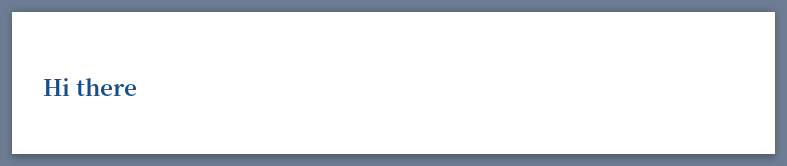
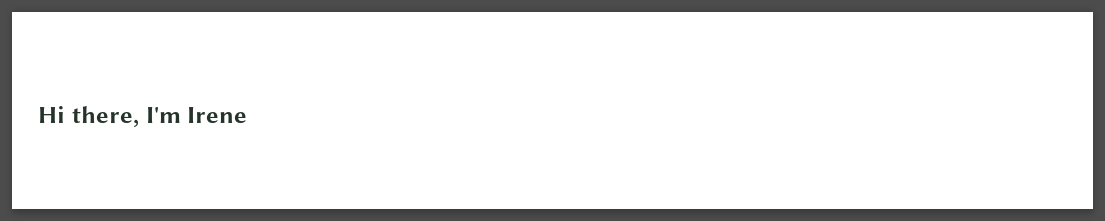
- Hi there
+ Hi there, I'm Irene

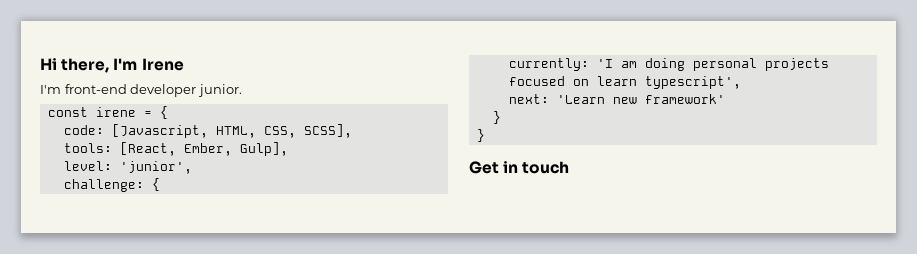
+ I'm front-end developer junior.
+ const irene = {
+ code: [Javascript, HTML, CSS, SCSS],
+ tools: [React, Ember, Gulp],
+ level: 'junior',
+ challenge: {
+ currently: 'I am doing personal projects focused on learn typescript',
+ next: 'Learn new framework'
+ }
+ }
+ Get in touch

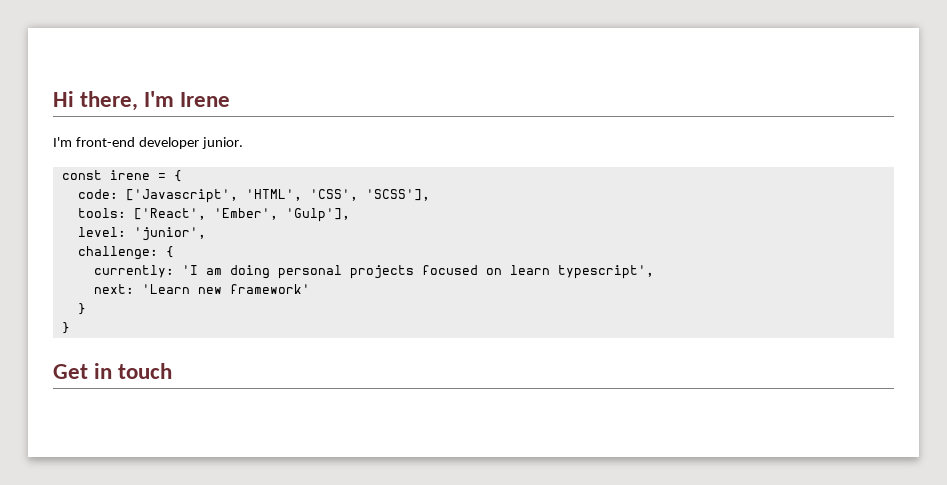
- code: [Javascript, HTML, CSS, SCSS],
- tools: [React, Ember, Gulp],
+ code: ['Javascript', 'HTML', 'CSS', 'SCSS'],
+ tools: ['React', 'Ember', 'Gulp'],

